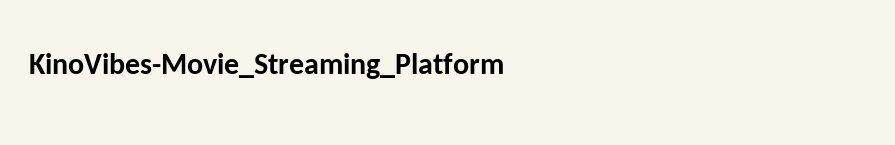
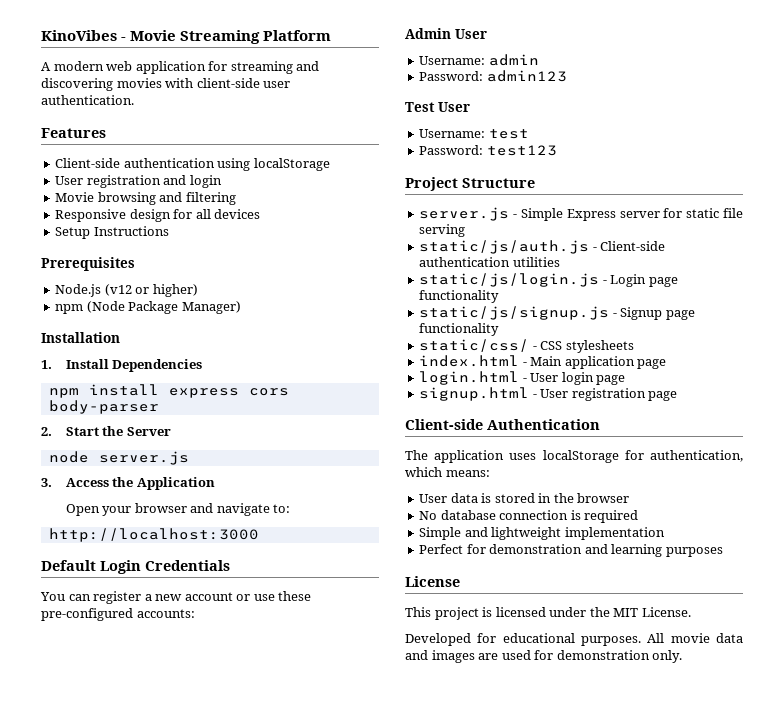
- KinoVibes-Movie_Streaming_Platform
+ KinoVibes - Movie Streaming Platform
+ A modern web application for streaming and discovering movies with client-side user authentication.
+ Features
+ Client-side authentication using localStorage
+ User registration and login
+ Movie browsing and filtering
+ Responsive design for all devices
+ Setup Instructions
+ Prerequisites
+ Node.js (v12 or higher)
+ npm (Node Package Manager)
+ Installation
+ 1. Install Dependencies
+ npm install express cors body-parser
+ 2. Start the Server
+ node server.js
+ 3. Access the Application
+ Open your browser and navigate to:
+ http://localhost:3000
+ Default Login Credentials
+ You can register a new account or use these pre-configured accounts:
+ Admin User
+ Username: admin
+ Password: admin123
+ Test User
+ Username: test
+ Password: test123
+ Project Structure
+ server.js - Simple Express server for static file serving
+ static/js/auth.js - Client-side authentication utilities
+ static/js/login.js - Login page functionality
+ static/js/signup.js - Signup page functionality
+ static/css/ - CSS stylesheets
+ index.html - Main application page
+ login.html - User login page
+ signup.html - User registration page
+ Client-side Authentication
+ The application uses localStorage for authentication, which means:
+ User data is stored in the browser
+ No database connection is required
+ Simple and lightweight implementation
+ Perfect for demonstration and learning purposes
+ License
+ This project is licensed under the MIT License.
+ Developed for educational purposes. All movie data and images are used for demonstration only.

